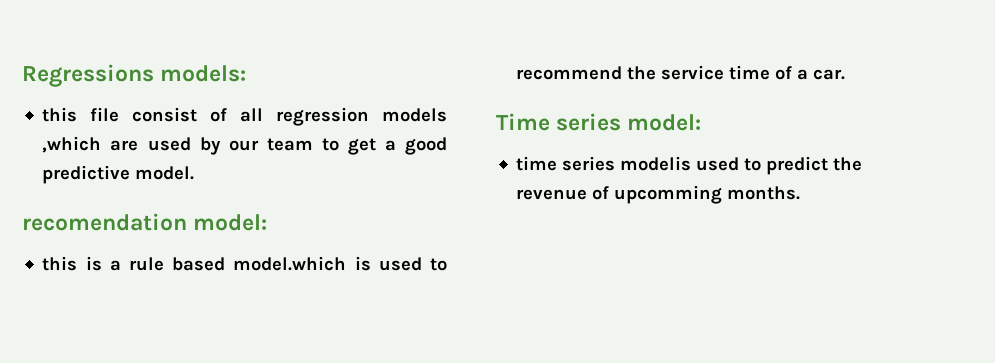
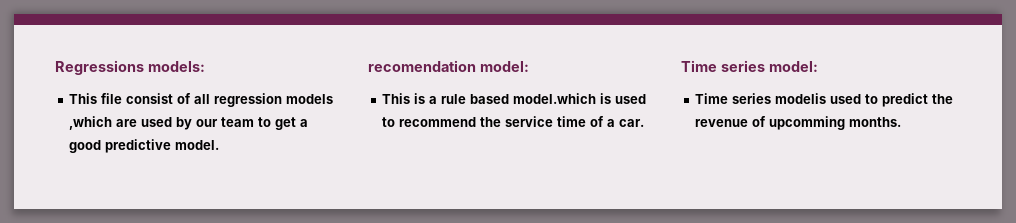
- this file consist of all regression models ,which are used by our team to get a good predictive model.
+ This file consist of all regression models ,which are used by our team to get a good predictive model.
- this is a rule based model.which is used to recommend the service time of a car.
+ This is a rule based model.which is used to recommend the service time of a car.
- time series modelis used to predict the revenue of upcomming months.
+ Time series modelis used to predict the revenue of upcomming months.

